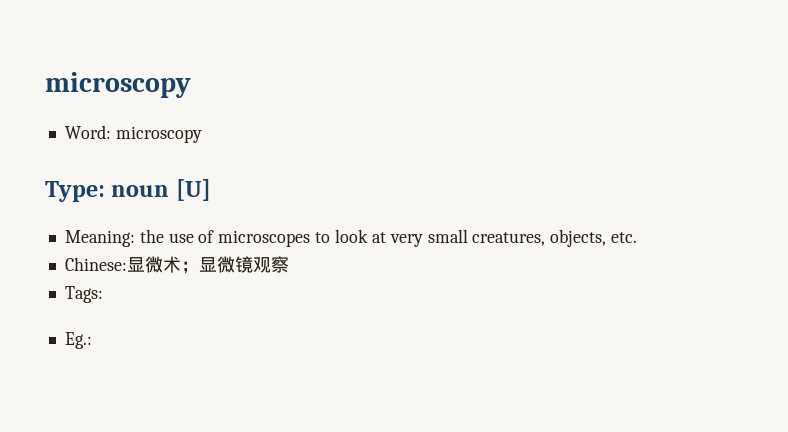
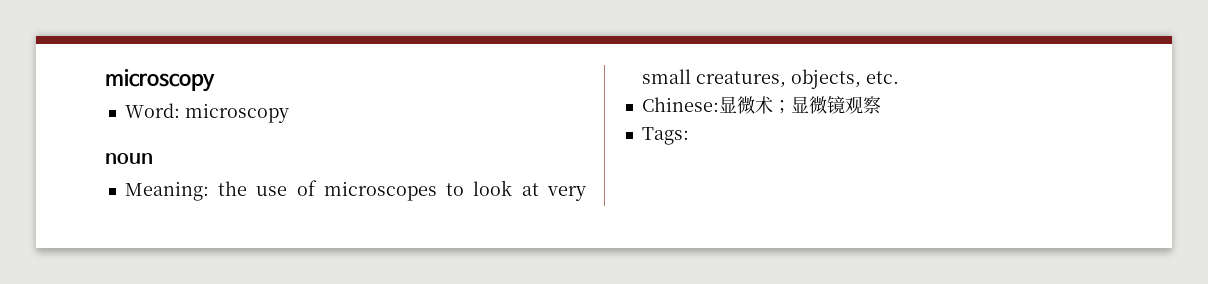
- Type: noun [U]
+ noun
- Eg.:

